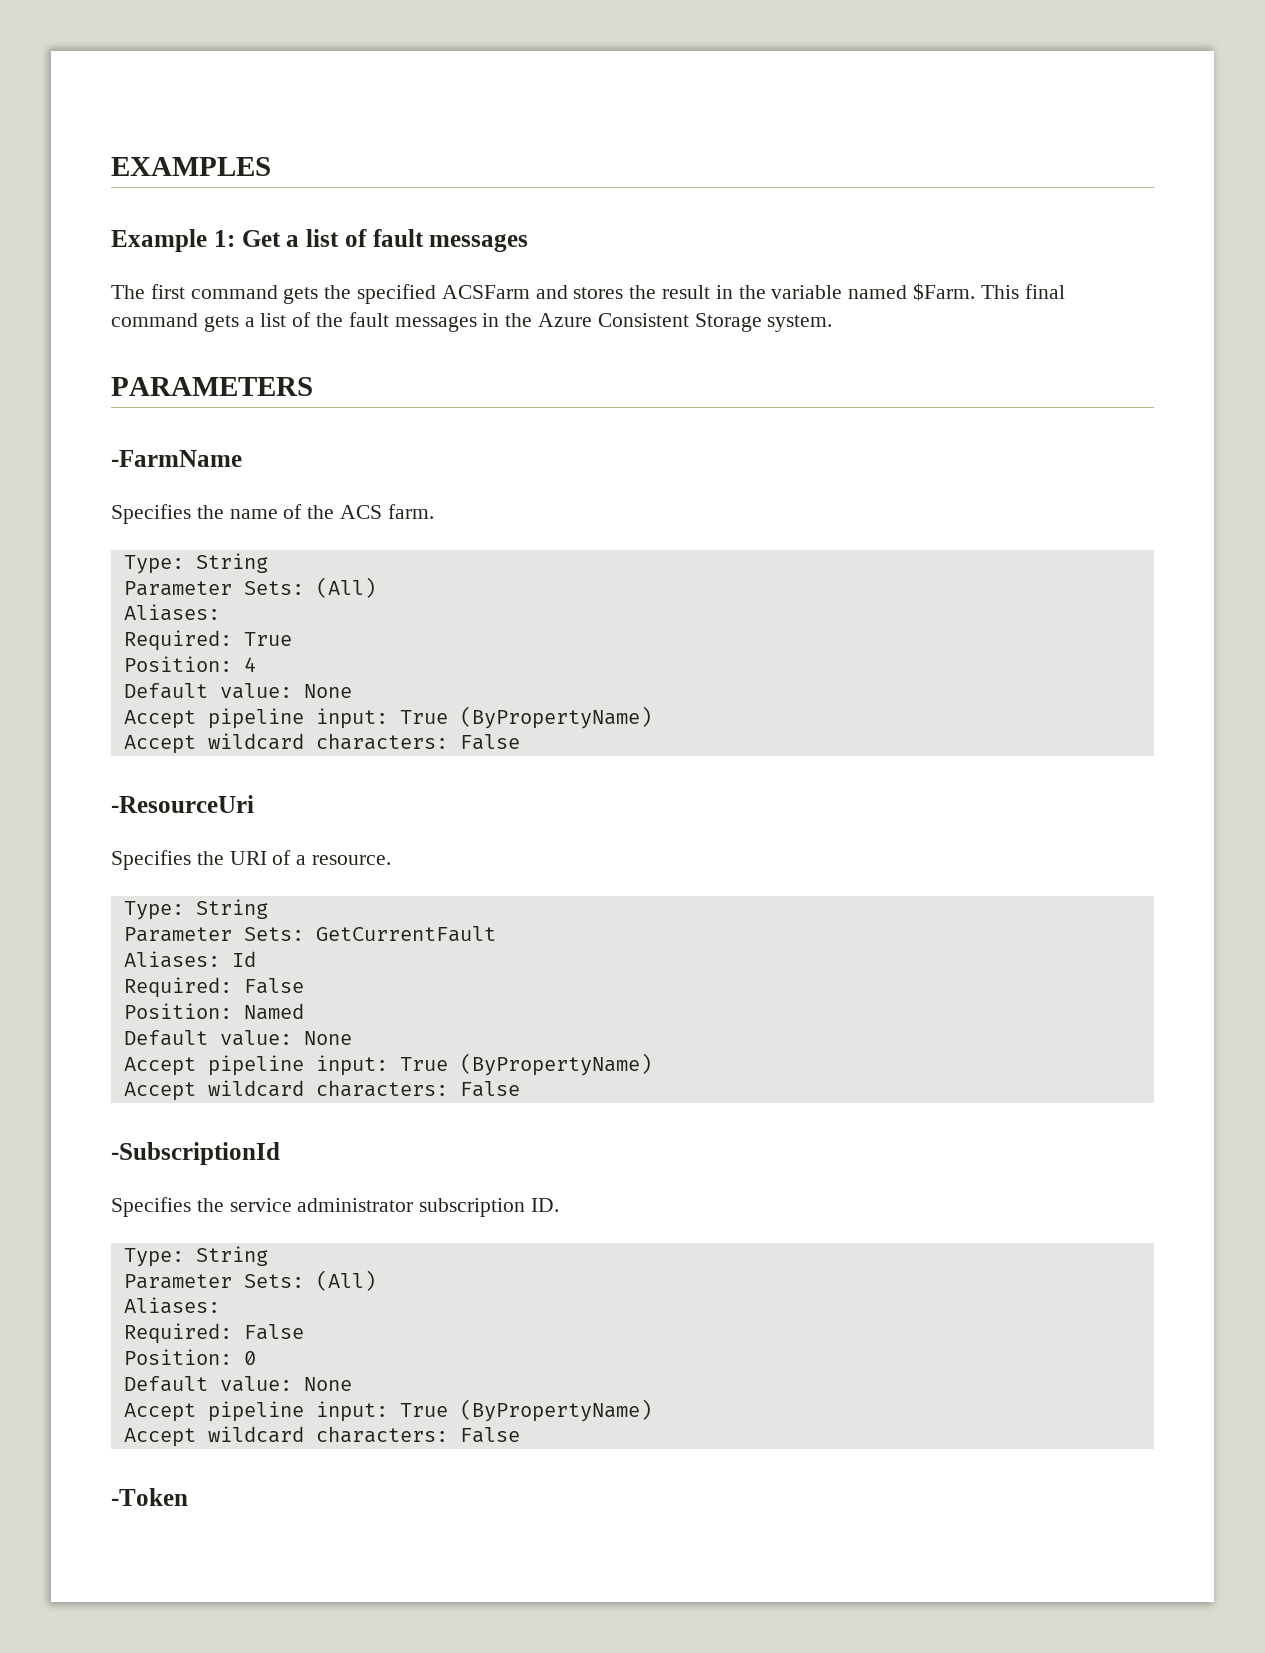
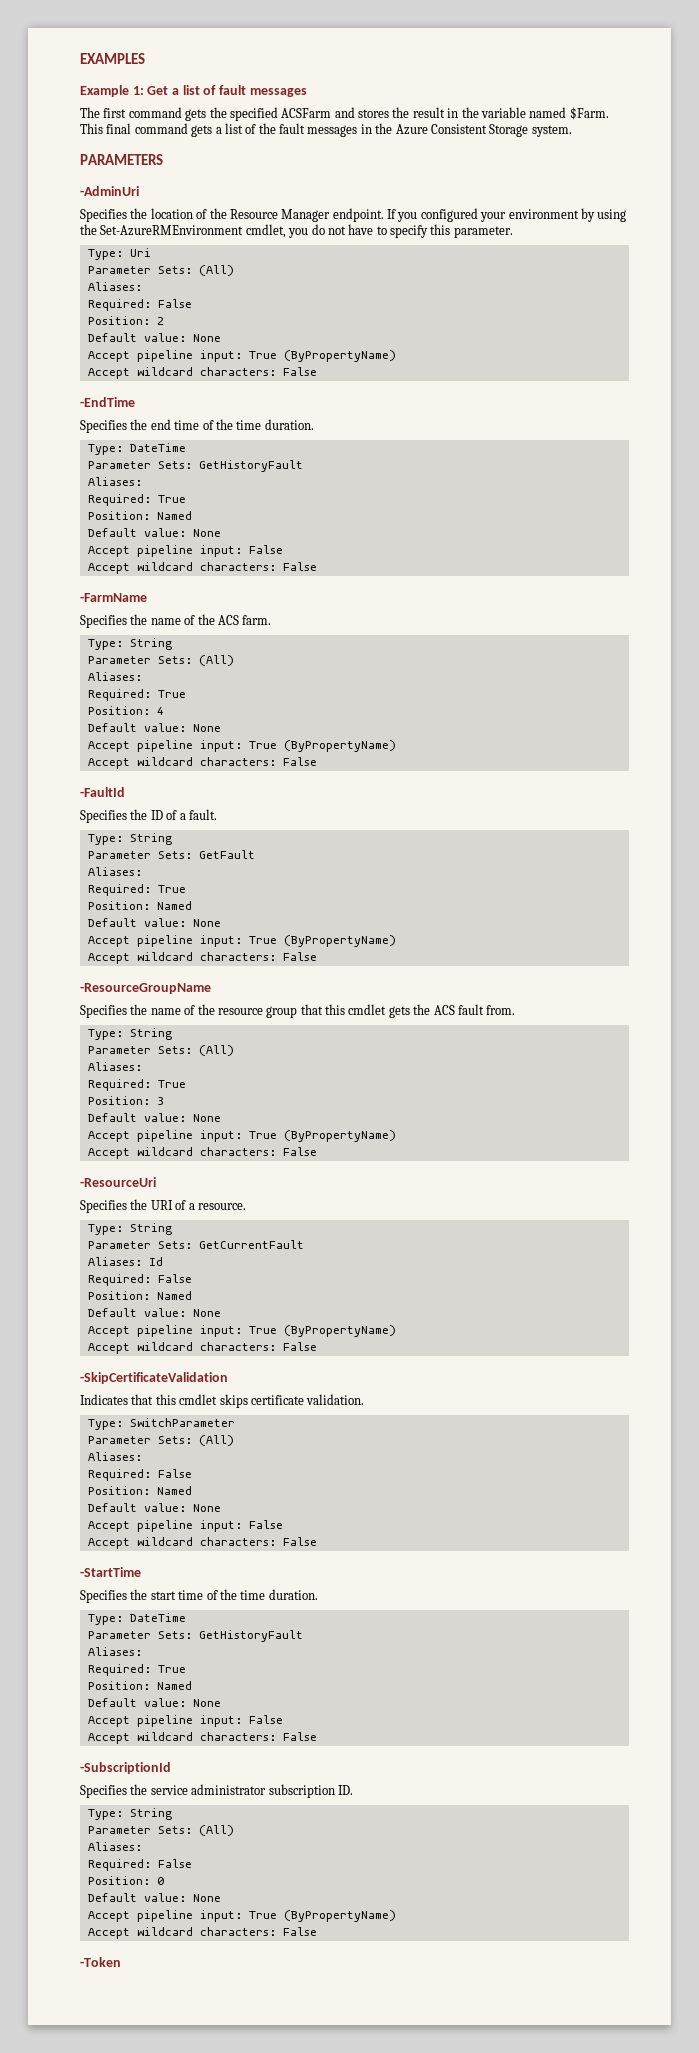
+ -AdminUri
+ Specifies the location of the Resource Manager endpoint. If you configured your environment by using the Set-AzureRMEnvironment cmdlet, you do not have to specify this parameter.
+ Type: Uri
+ Parameter Sets: (All)
+ Aliases:
+ Required: False
+ Position: 2
+ Default value: None
+ Accept pipeline input: True (ByPropertyName)
+ Accept wildcard characters: False
+ -EndTime
+ Specifies the end time of the time duration.
+ Type: DateTime
+ Parameter Sets: GetHistoryFault
+ Aliases:
+ Required: True
+ Position: Named
+ Default value: None
+ Accept pipeline input: False
+ Accept wildcard characters: False
+ -FaultId
+ Specifies the ID of a fault.
+ Type: String
+ Parameter Sets: GetFault
+ Aliases:
+ Required: True
+ Position: Named
+ Default value: None
+ Accept pipeline input: True (ByPropertyName)
+ Accept wildcard characters: False
+ -ResourceGroupName
+ Specifies the name of the resource group that this cmdlet gets the ACS fault from.
+ Type: String
+ Parameter Sets: (All)
+ Aliases:
+ Required: True
+ Position: 3
+ Default value: None
+ Accept pipeline input: True (ByPropertyName)
+ Accept wildcard characters: False
+ -SkipCertificateValidation
+ Indicates that this cmdlet skips certificate validation.
+ Type: SwitchParameter
+ Parameter Sets: (All)
+ Aliases:
+ Required: False
+ Position: Named
+ Default value: None
+ Accept pipeline input: False
+ Accept wildcard characters: False
+ -StartTime
+ Specifies the start time of the time duration.
+ Type: DateTime
+ Parameter Sets: GetHistoryFault
+ Aliases:
+ Required: True
+ Position: Named
+ Default value: None
+ Accept pipeline input: False
+ Accept wildcard characters: False

